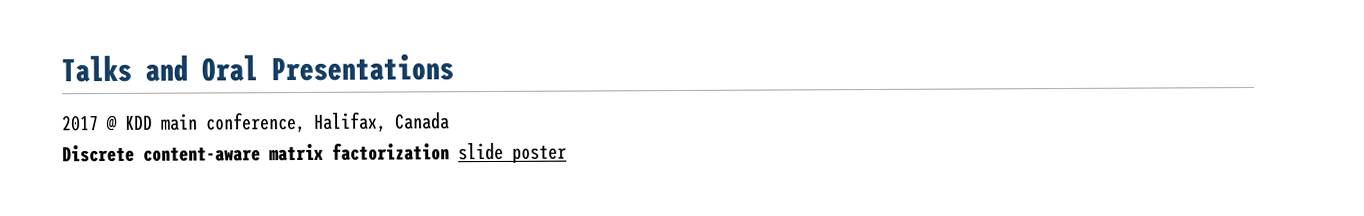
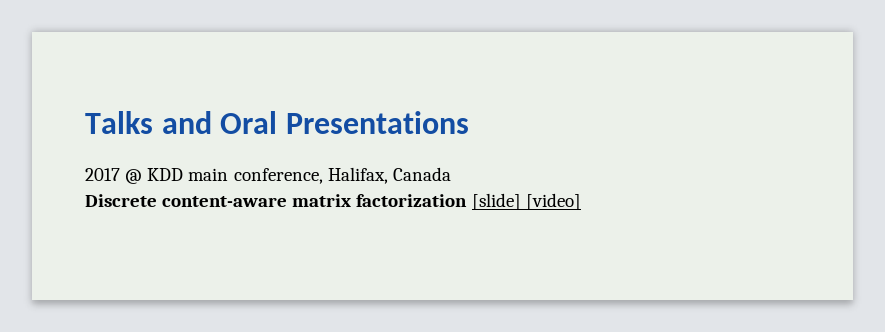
- Discrete content-aware matrix factorization slide poster
+ Discrete content-aware matrix factorization [slide] [video]

